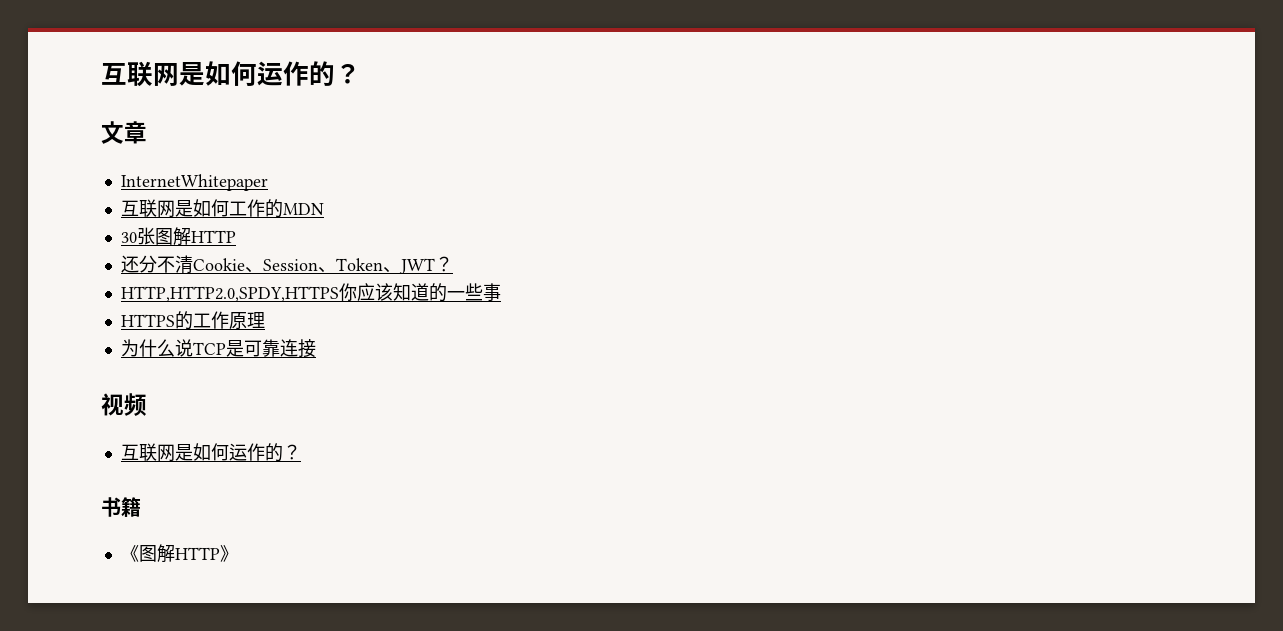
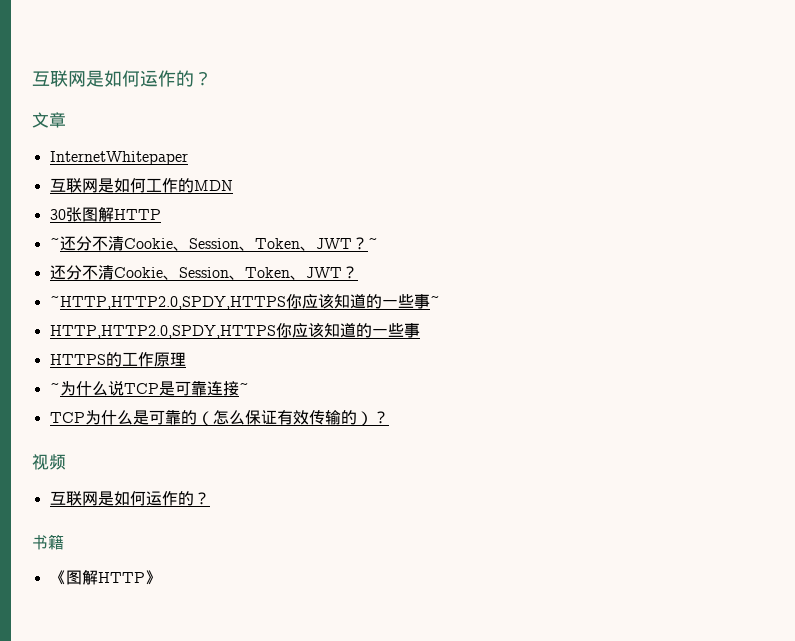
+ ~还分不清Cookie、Session、Token、JWT？~
  还分不清Cookie、Session、Token、JWT？
+ ~HTTP,HTTP2.0,SPDY,HTTPS你应该知道的一些事~
- 为什么说TCP是可靠连接
+ ~为什么说TCP是可靠连接~
+ TCP为什么是可靠的（怎么保证有效传输的）？

